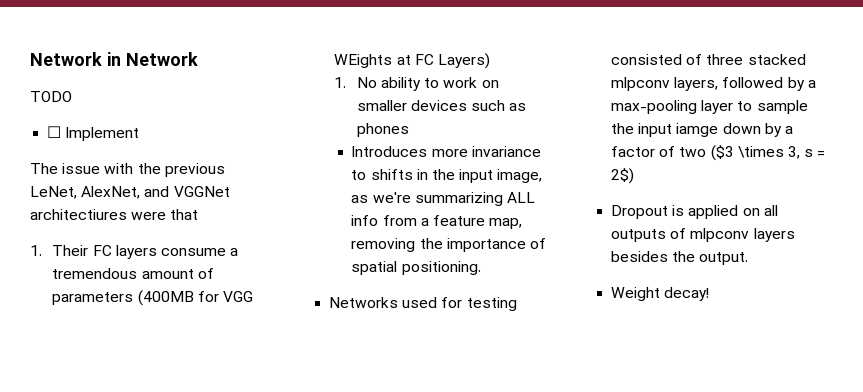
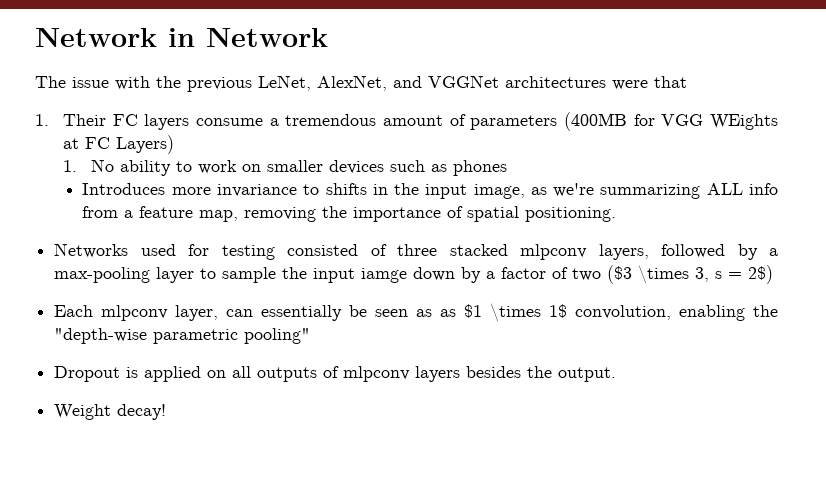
- TODO
- ☐ Implement
- The issue with the previous LeNet, AlexNet, and VGGNet architectiures were that
+ The issue with the previous LeNet, AlexNet, and VGGNet architectures were that
+ Each mlpconv layer, can essentially be seen as as $1 \times 1$ convolution, enabling the "depth-wise parametric pooling"

